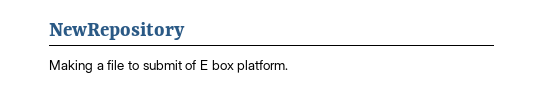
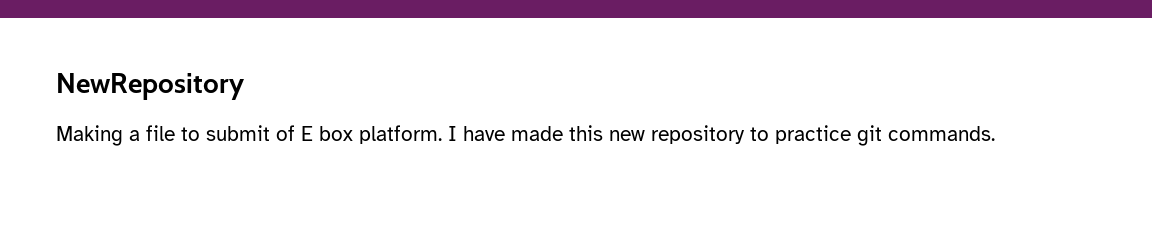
+ I have made this new repository to practice git commands.

